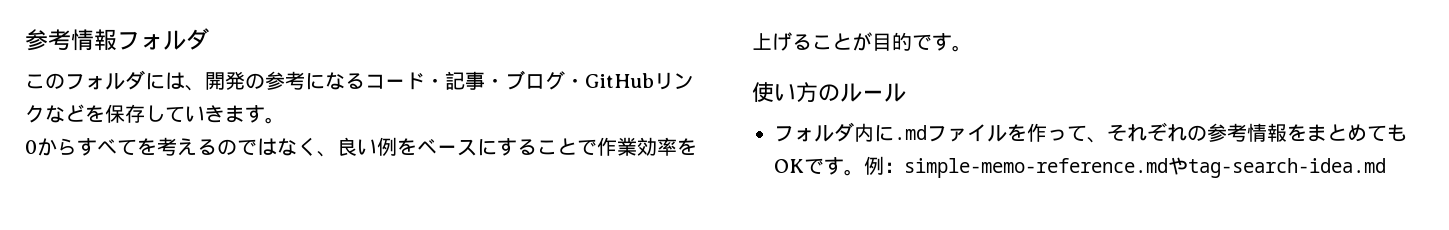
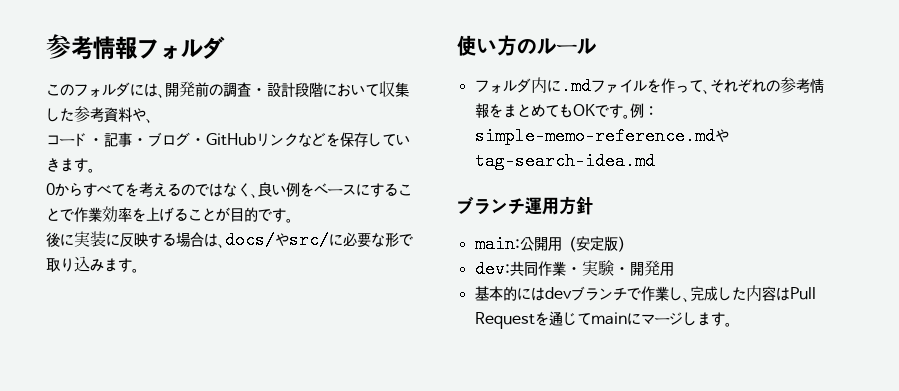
- このフォルダには、開発の参考になるコード・記事・ブログ・GitHubリンクなどを保存していきます。
+ このフォルダには、開発前の調査・設計段階において収集した参考資料や、
+ コード・記事・ブログ・GitHubリンクなどを保存していきます。
+ 後に実装に反映する場合は、docs/やsrc/に必要な形で取り込みます。
+ ブランチ運用方針
+ main:公開用（安定版）
+ dev:共同作業・実験・開発用
+ 基本的にはdevブランチで作業し、完成した内容はPull Requestを通じてmainにマージします。

